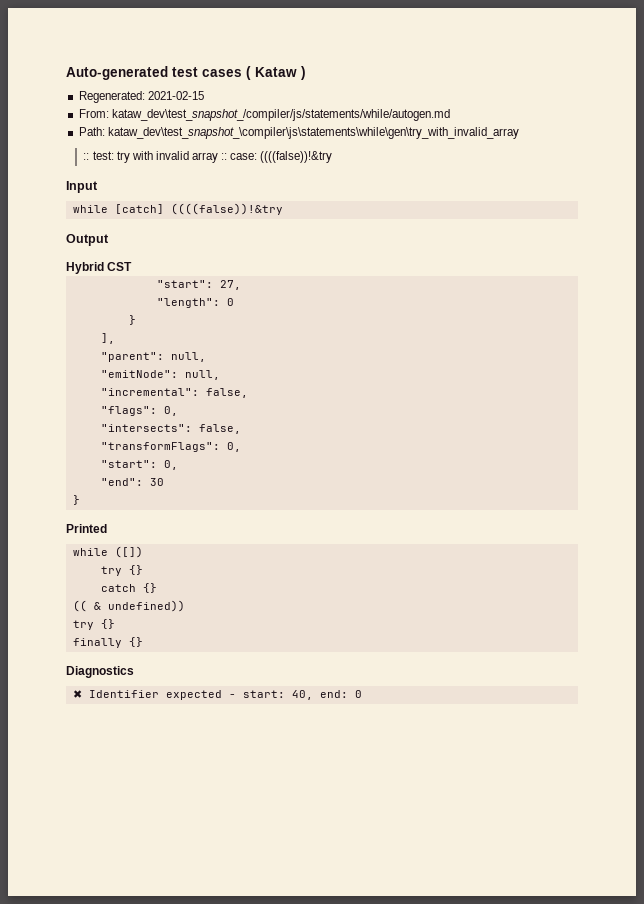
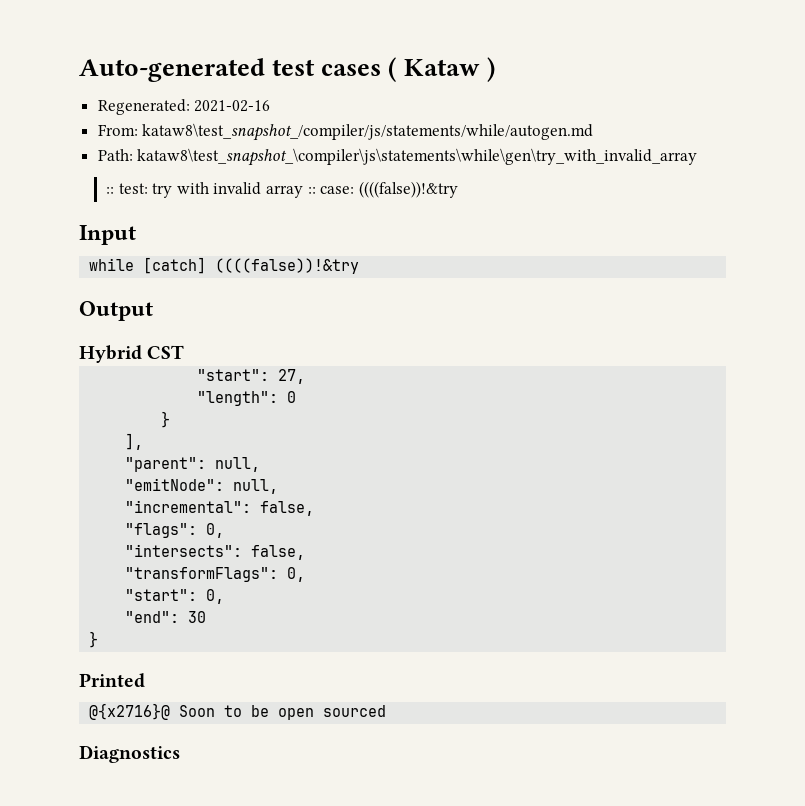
- Regenerated: 2021-02-15
+ Regenerated: 2021-02-16
- From: kataw_dev\test_snapshot_/compiler/js/statements/while/autogen.md
+ From: kataw8\test_snapshot_/compiler/js/statements/while/autogen.md
- Path: kataw_dev\test_snapshot_\compiler\js\statements\while\gen\try_with_invalid_array
+ Path: kataw8\test_snapshot_\compiler\js\statements\while\gen\try_with_invalid_array
- while ([])
- try {}
- catch {}
- (( & undefined))
- try {}
- finally {}
+ @{x2716}@ Soon to be open sourced
  Diagnostics
- ✖ Identifier expected - start: 40, end: 0

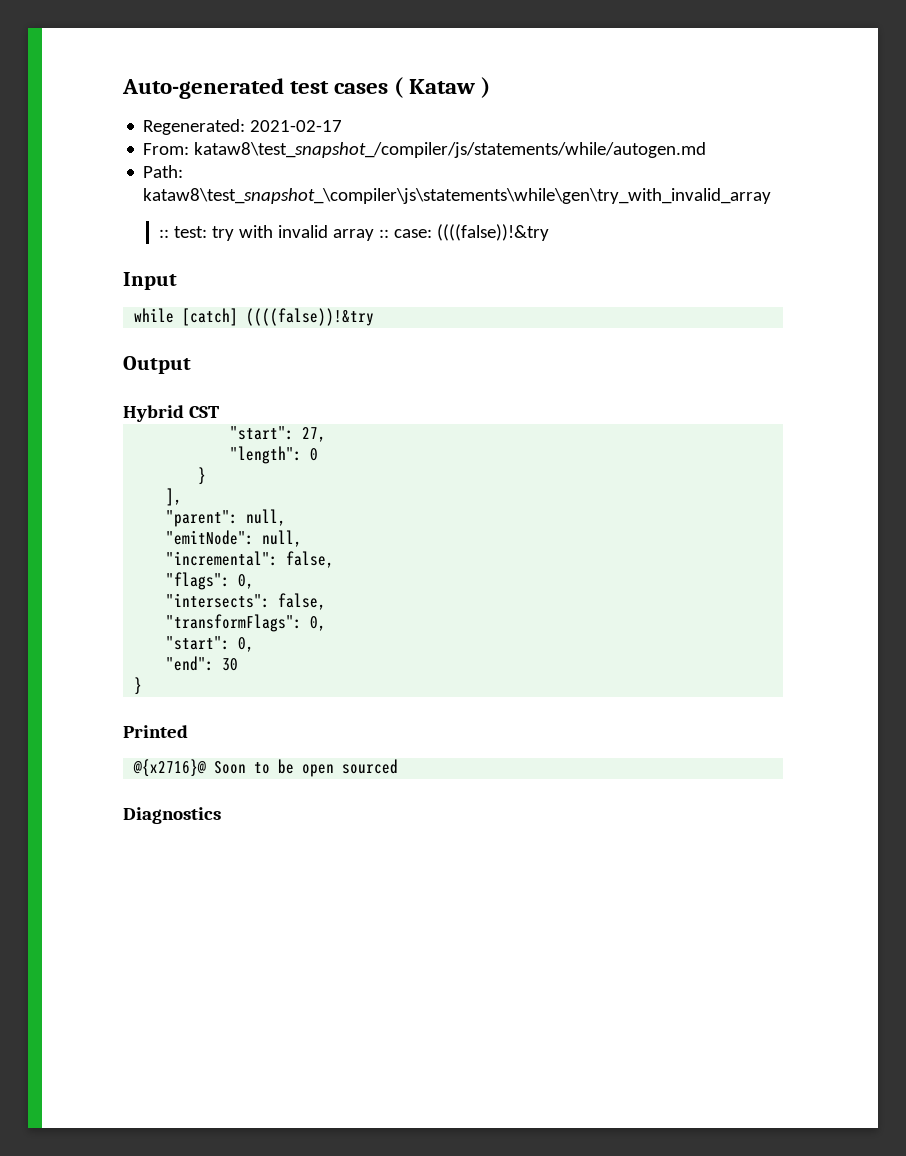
- Regenerated: 2021-02-16
+ Regenerated: 2021-02-17

